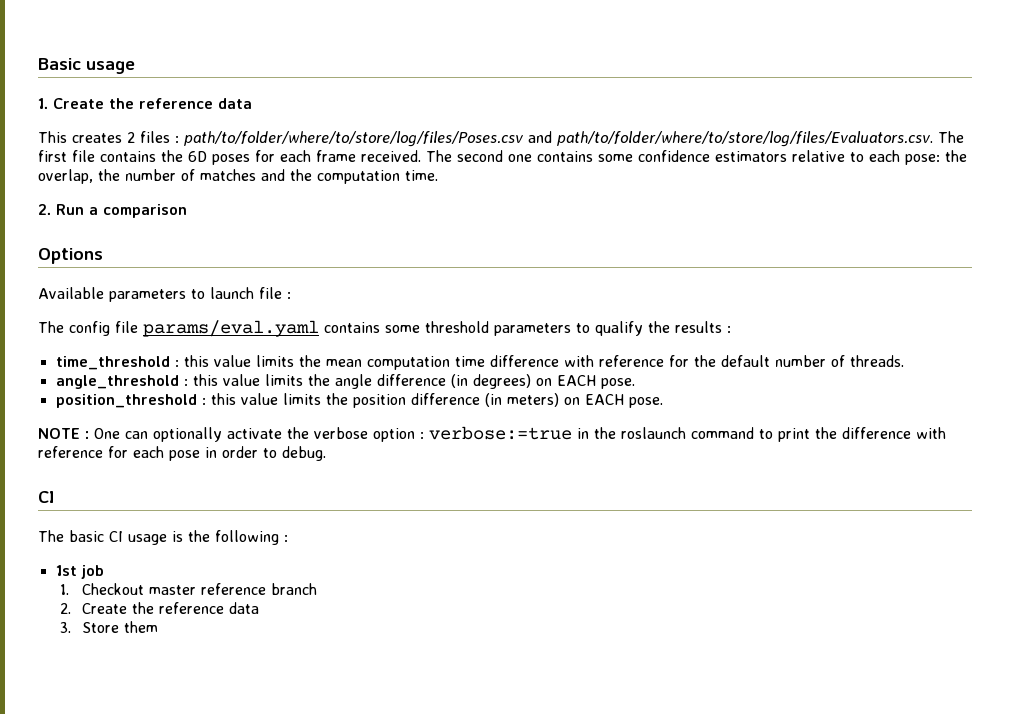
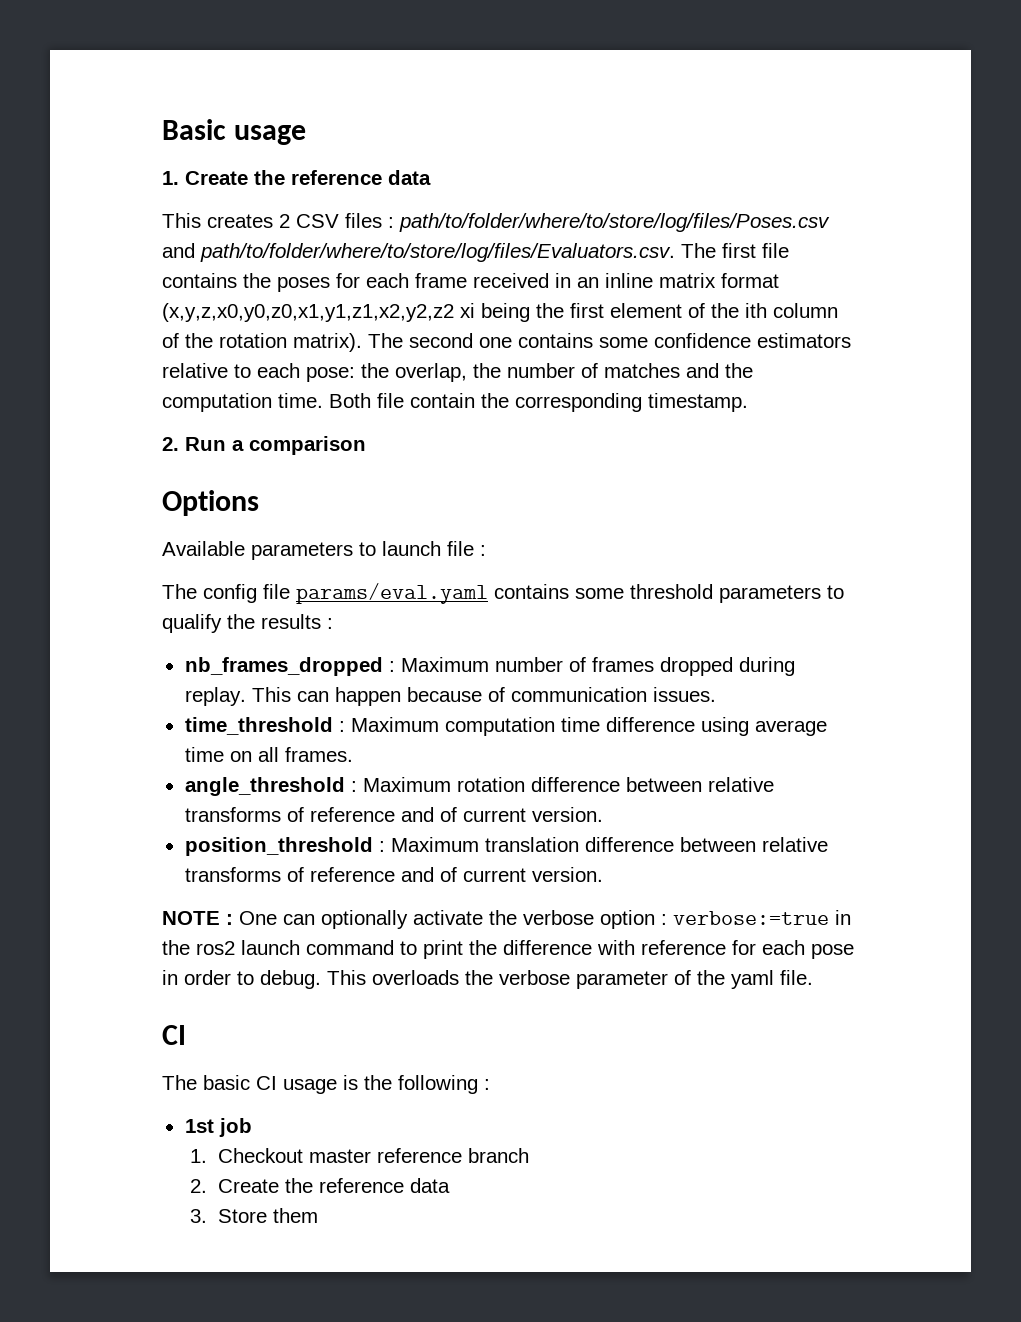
- This creates 2 files : path/to/folder/where/to/store/log/files/Poses.csv and path/to/folder/where/to/store/log/files/Evaluators.csv. The first file contains the 6D poses for each frame received.
+ This creates 2 CSV files : path/to/folder/where/to/store/log/files/Poses.csv and path/to/folder/where/to/store/log/files/Evaluators.csv. The first file contains the poses for each frame received in an inline matrix format (x,y,z,x0,y0,z0,x1,y1,z1,x2,y2,z2 xi being the first element of the ith column of the rotation matrix).
+ Both file contain the corresponding timestamp.
- time_threshold : this value limits the mean computation time difference with reference for the default number of threads.
- angle_threshold : this value limits the angle difference (in degrees) on EACH pose.
- position_threshold : this value limits the position difference (in meters) on EACH pose.
+ nb_frames_dropped : Maximum number of frames dropped during replay. This can happen because of communication issues.
+ time_threshold : Maximum computation time difference using average time on all frames.
+ angle_threshold : Maximum rotation difference between relative transforms of reference and of current version.
+ position_threshold : Maximum translation difference between relative transforms of reference and of current version.
- NOTE : One can optionally activate the verbose option : verbose:=true in the roslaunch command to print the difference with reference for each pose in order to debug.
+ NOTE : One can optionally activate the verbose option : verbose:=true in the ros2 launch command to print the difference with reference for each pose in order to debug. This overloads the verbose parameter of the yaml file.

